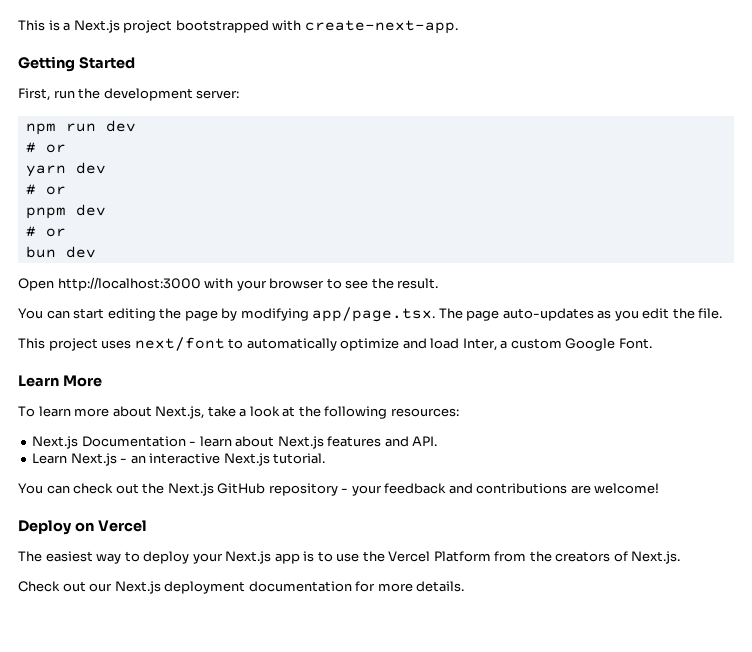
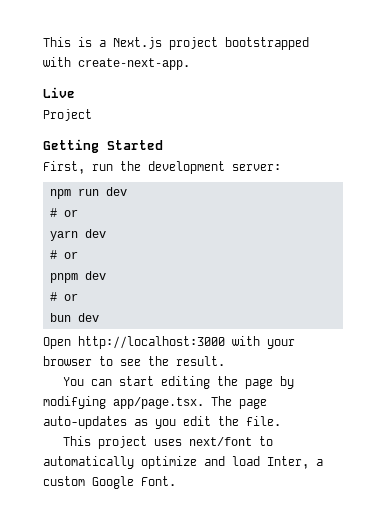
+ Live
+ Project
- Learn More
- To learn more about Next.js, take a look at the following resources:
- Next.js Documentation - learn about Next.js features and API.
- Learn Next.js - an interactive Next.js tutorial.
- You can check out the Next.js GitHub repository - your feedback and contributions are welcome!
- Deploy on Vercel
- The easiest way to deploy your Next.js app is to use the Vercel Platform from the creators of Next.js.
- Check out our Next.js deployment documentation for more details.

